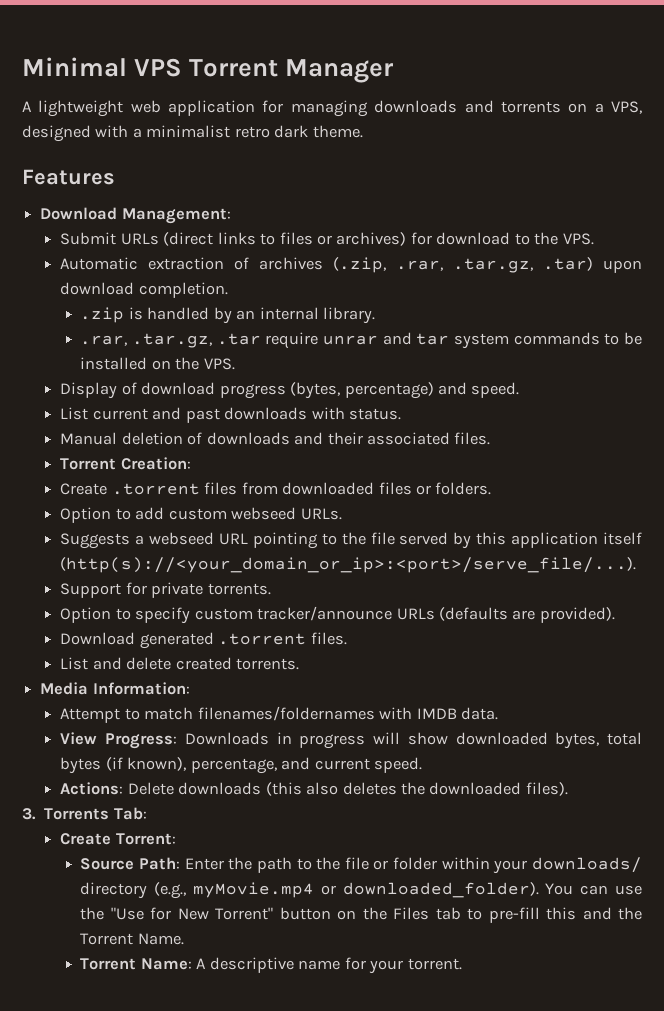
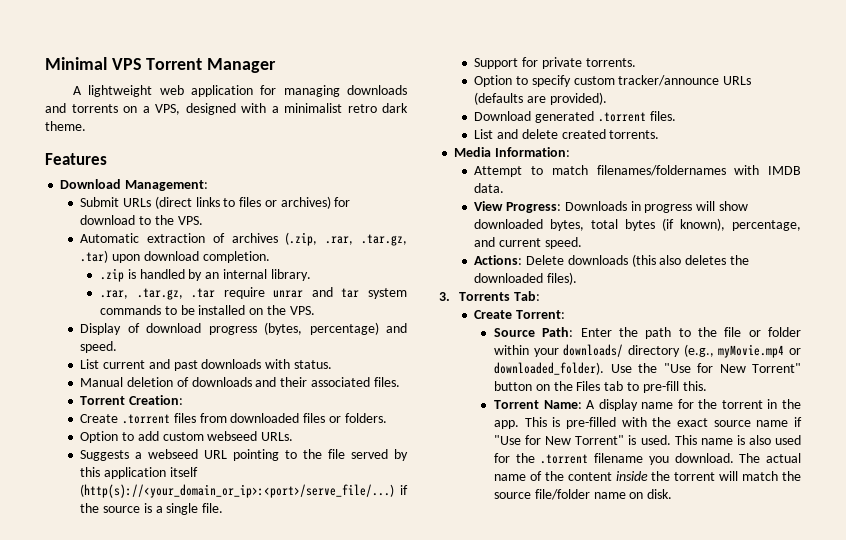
- Suggests a webseed URL pointing to the file served by this application itself (http(s)://<your_domain_or_ip>:<port>/serve_file/...).
+ Suggests a webseed URL pointing to the file served by this application itself (http(s)://<your_domain_or_ip>:<port>/serve_file/...) if the source is a single file.
- You can use the "Use for New Torrent" button on the Files tab to pre-fill this and the Torrent Name.
+ Use the "Use for New Torrent" button on the Files tab to pre-fill this.
- Torrent Name: A descriptive name for your torrent.
+ Torrent Name: A display name for the torrent in the app. This is pre-filled with the exact source name if "Use for New Torrent" is used. This name is also used for the .torrent filename you download. The actual name of the content inside the torrent will match the source file/folder name on disk.

